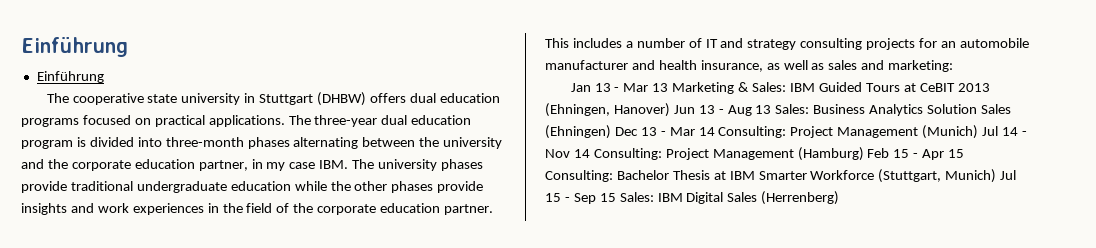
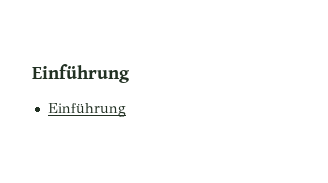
- The cooperative state university in Stuttgart (DHBW) offers dual education programs focused on practical applications. The three-year dual education program is divided into three-month phases alternating between the university and the corporate education partner, in my case IBM. The university phases provide traditional undergraduate education while the other phases provide insights and work experiences in the field of the corporate education partner. This includes a number of IT and strategy consulting projects for an automobile manufacturer and health insurance, as well as sales and marketing:
- Jan 13 - Mar 13 Marketing & Sales: IBM Guided Tours at CeBIT 2013 (Ehningen, Hanover) Jun 13 - Aug 13 Sales: Business Analytics Solution Sales (Ehningen) Dec 13 - Mar 14 Consulting: Project Management (Munich) Jul 14 - Nov 14 Consulting: Project Management (Hamburg) Feb 15 - Apr 15 Consulting: Bachelor Thesis at IBM Smarter Workforce (Stuttgart, Munich) Jul 15 - Sep 15 Sales: IBM Digital Sales (Herrenberg)

